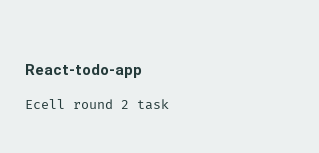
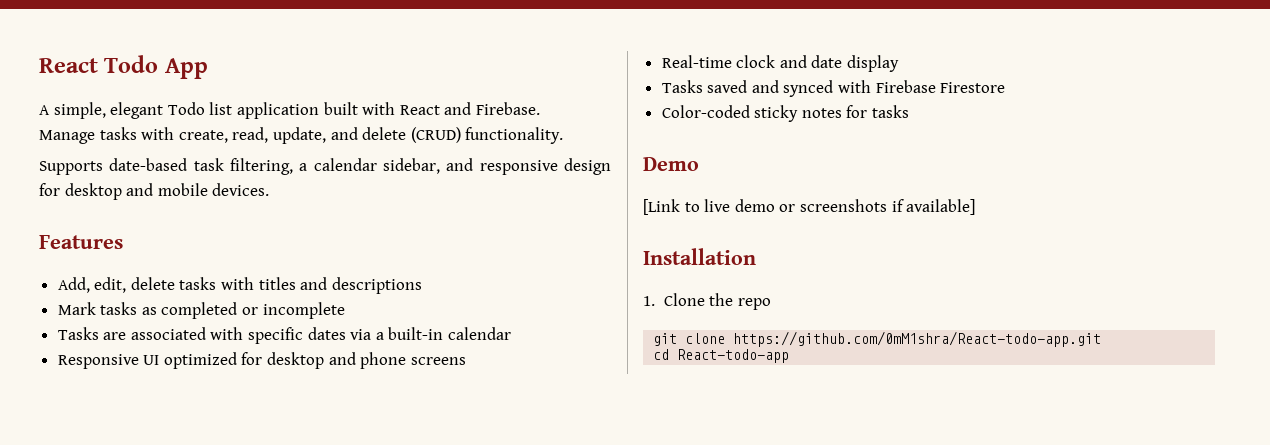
- React-todo-app
- Ecell round 2 task
+ React Todo App
+ A simple, elegant Todo list application built with React and Firebase.
+ Manage tasks with create, read, update, and delete (CRUD) functionality.
+ Supports date-based task filtering, a calendar sidebar, and responsive design for desktop and mobile devices.
+ Features
+ Add, edit, delete tasks with titles and descriptions
+ Mark tasks as completed or incomplete
+ Tasks are associated with specific dates via a built-in calendar
+ Responsive UI optimized for desktop and phone screens
+ Real-time clock and date display
+ Tasks saved and synced with Firebase Firestore
+ Color-coded sticky notes for tasks
+ Demo
+ [Link to live demo or screenshots if available]
+ Installation
+ 1. Clone the repo
+ git clone https://github.com/0mM1shra/React-todo-app.git
+ cd React-todo-app

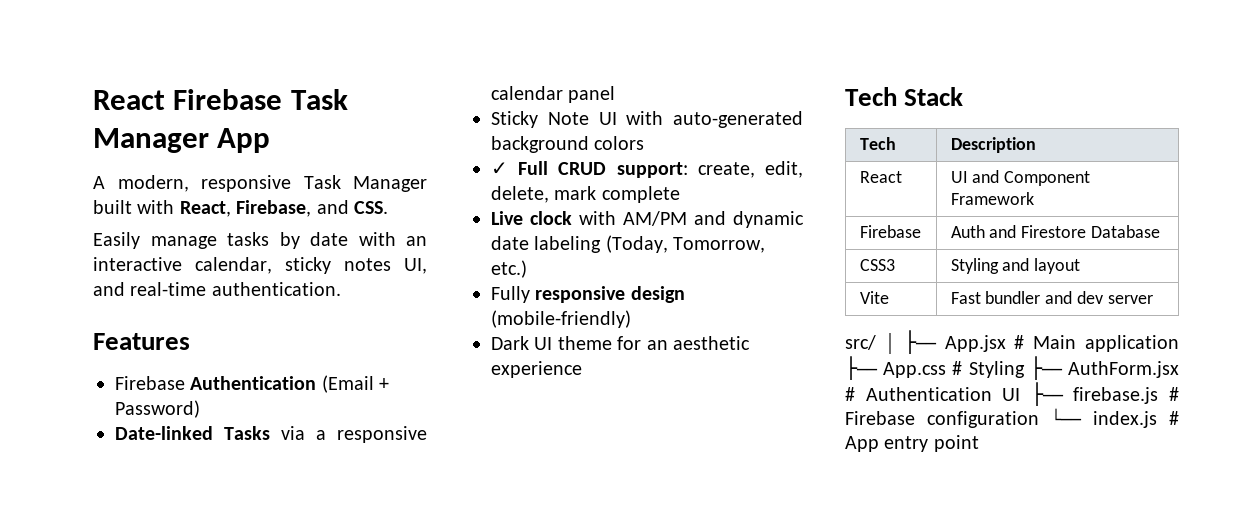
- React Todo App
+ React Firebase Task Manager App
- A simple, elegant Todo list application built with React and Firebase.
- Manage tasks with create, read, update, and delete (CRUD) functionality.
- Supports date-based task filtering, a calendar sidebar, and responsive design for desktop and mobile devices.
+ A modern, responsive Task Manager built with React, Firebase, and CSS.
+ Easily manage tasks by date with an interactive calendar, sticky notes UI, and real-time authentication.
  Features
- Add, edit, delete tasks with titles and descriptions
- Mark tasks as completed or incomplete
- Tasks are associated with specific dates via a built-in calendar
- Responsive UI optimized for desktop and phone screens
- Real-time clock and date display
- Tasks saved and synced with Firebase Firestore
- Color-coded sticky notes for tasks
- Demo
- [Link to live demo or screenshots if available]
- Installation
- 1. Clone the repo
- git clone https://github.com/0mM1shra/React-todo-app.git
- cd React-todo-app
+ Firebase Authentication (Email + Password)
+ Date-linked Tasks via a responsive calendar panel
+ Sticky Note UI with auto-generated background colors
+ ✓ Full CRUD support: create, edit, delete, mark complete
+ Live clock with AM/PM and dynamic date labeling (Today, Tomorrow, etc.)
+ Fully responsive design (mobile-friendly)
+ Dark UI theme for an aesthetic experience
+ Tech Stack
+ Tech | Description
+ React | UI and Component Framework
+ Firebase | Auth and Firestore Database
+ CSS3 | Styling and layout
+ Vite | Fast bundler and dev server
+ src/ │ ├── App.jsx # Main application ├── App.css # Styling ├── AuthForm.jsx # Authentication UI ├── firebase.js # Firebase configuration └── index.js # App entry point

